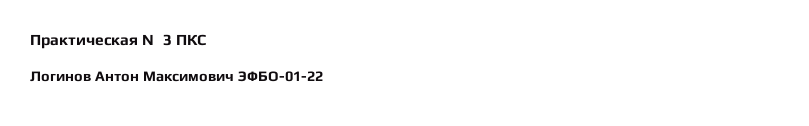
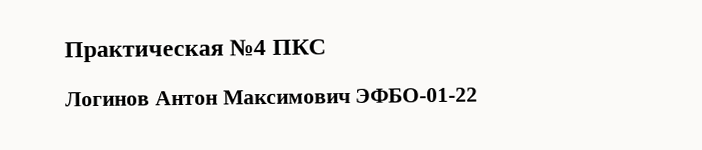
- Практическая №3 ПКС
+ Практическая №4 ПКС

